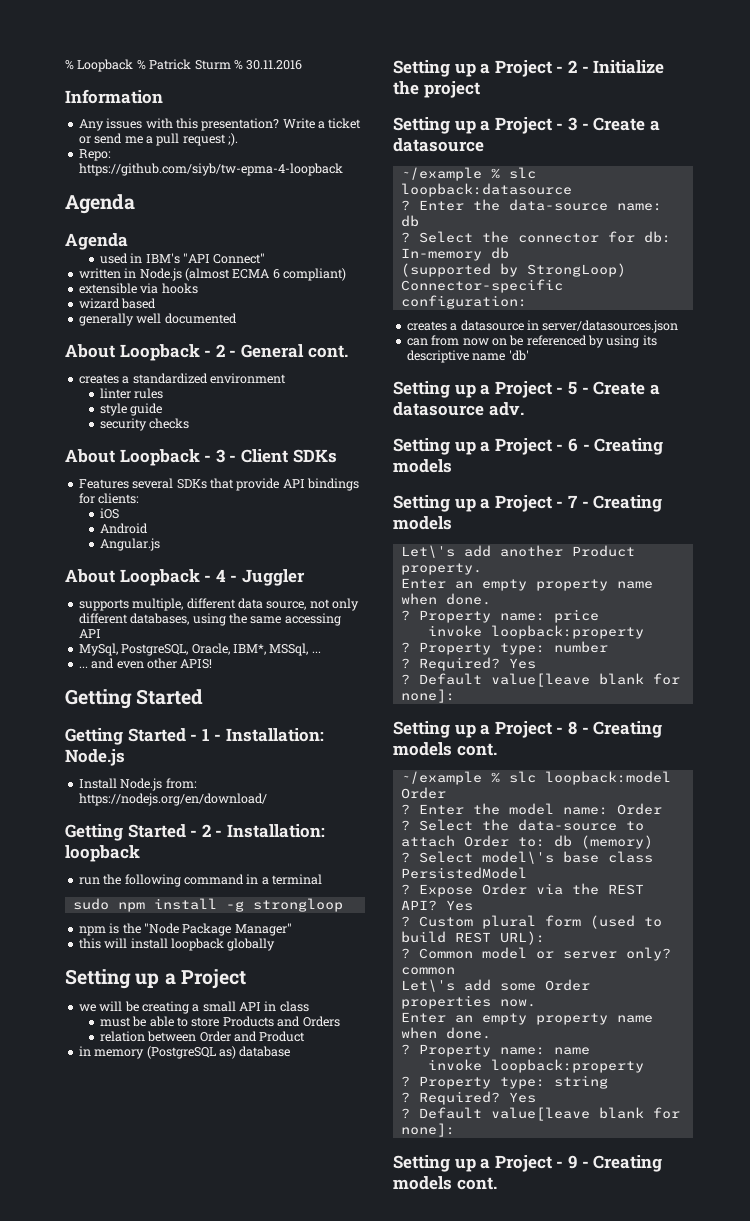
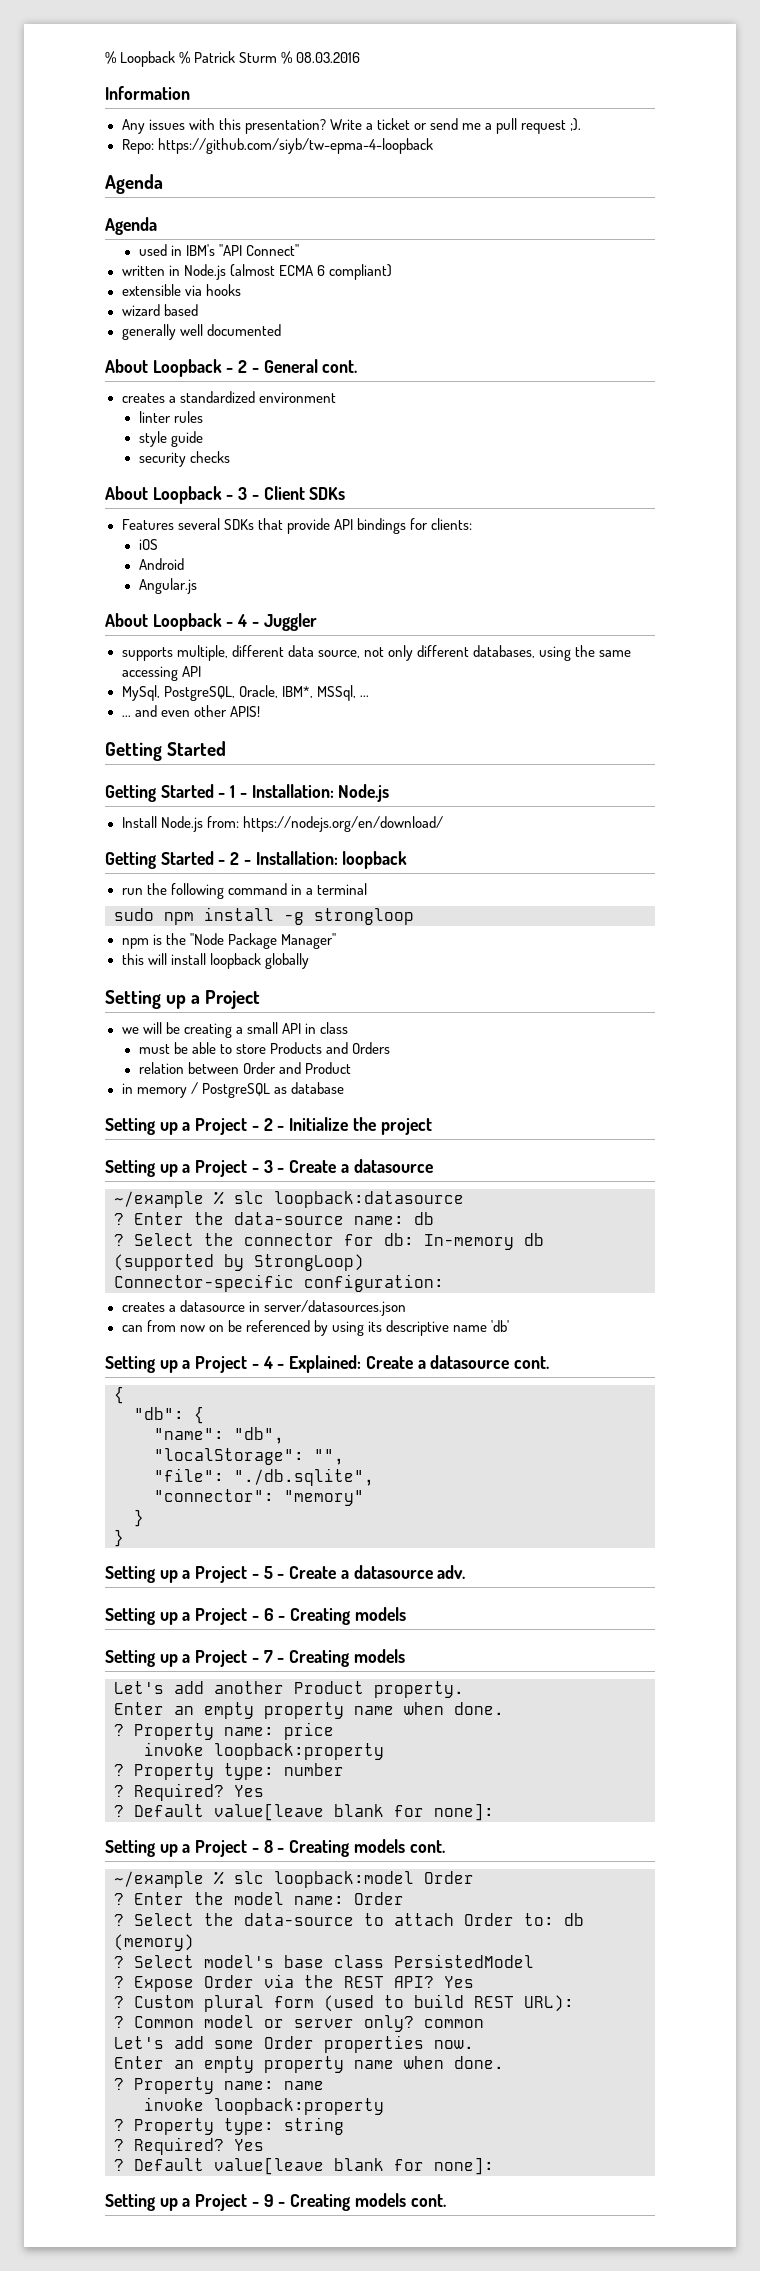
- % Loopback % Patrick Sturm % 30.11.2016
+ % Loopback % Patrick Sturm % 08.03.2016
- in memory (PostgreSQL as) database
+ in memory / PostgreSQL as database
+ Setting up a Project - 4 - Explained: Create a datasource cont.
+ {
+ "db": {
+ "name": "db",
+ "localStorage": "",
+ "file": "./db.sqlite",
+ "connector": "memory"
+ }
+ }
- Let\'s add another Product property.
+ Let's add another Product property.
- Select model\'s base class PersistedModel
+ Select model's base class PersistedModel
- Let\'s add some Order properties now.
+ Let's add some Order properties now.

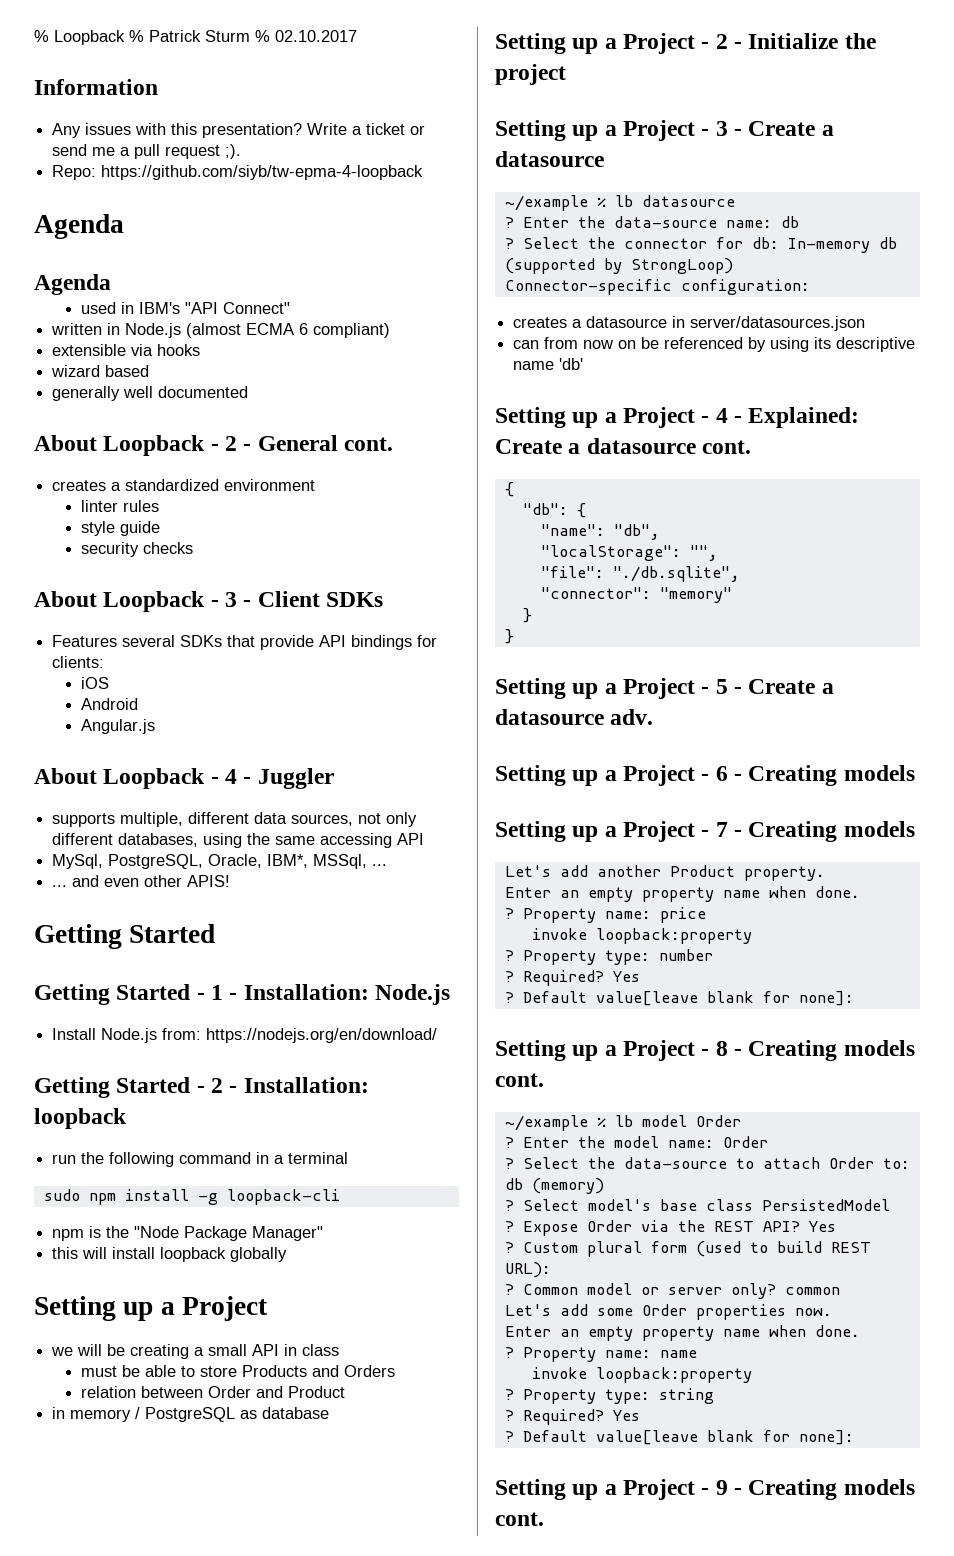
- % Loopback % Patrick Sturm % 08.03.2016
+ % Loopback % Patrick Sturm % 02.10.2017
- supports multiple, different data source, not only different databases, using the same accessing API
+ supports multiple, different data sources, not only different databases, using the same accessing API
- sudo npm install -g strongloop
+ sudo npm install -g loopback-cli
- ~/example % slc loopback:datasource
+ ~/example % lb datasource
- ~/example % slc loopback:model Order
+ ~/example % lb model Order

